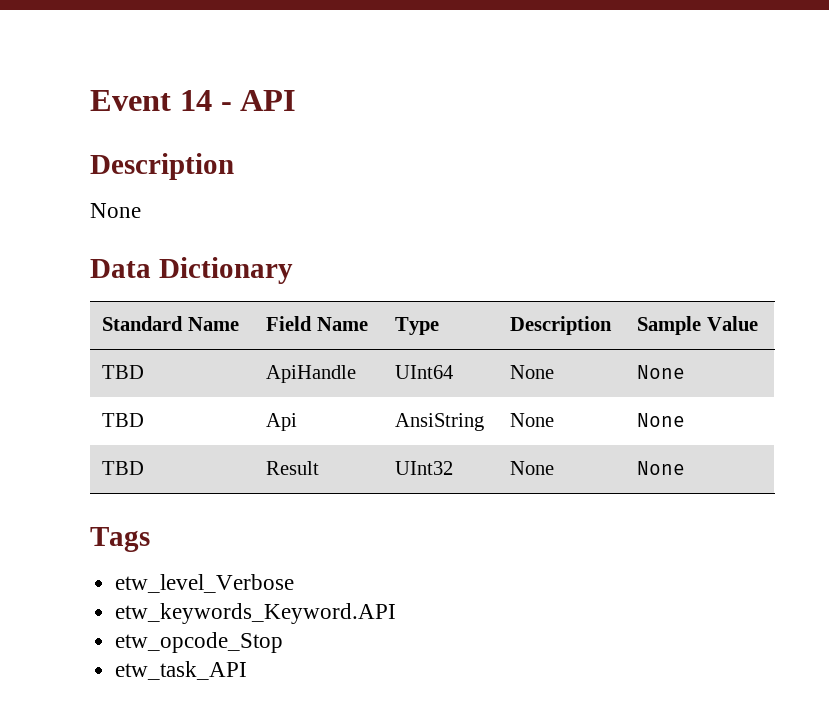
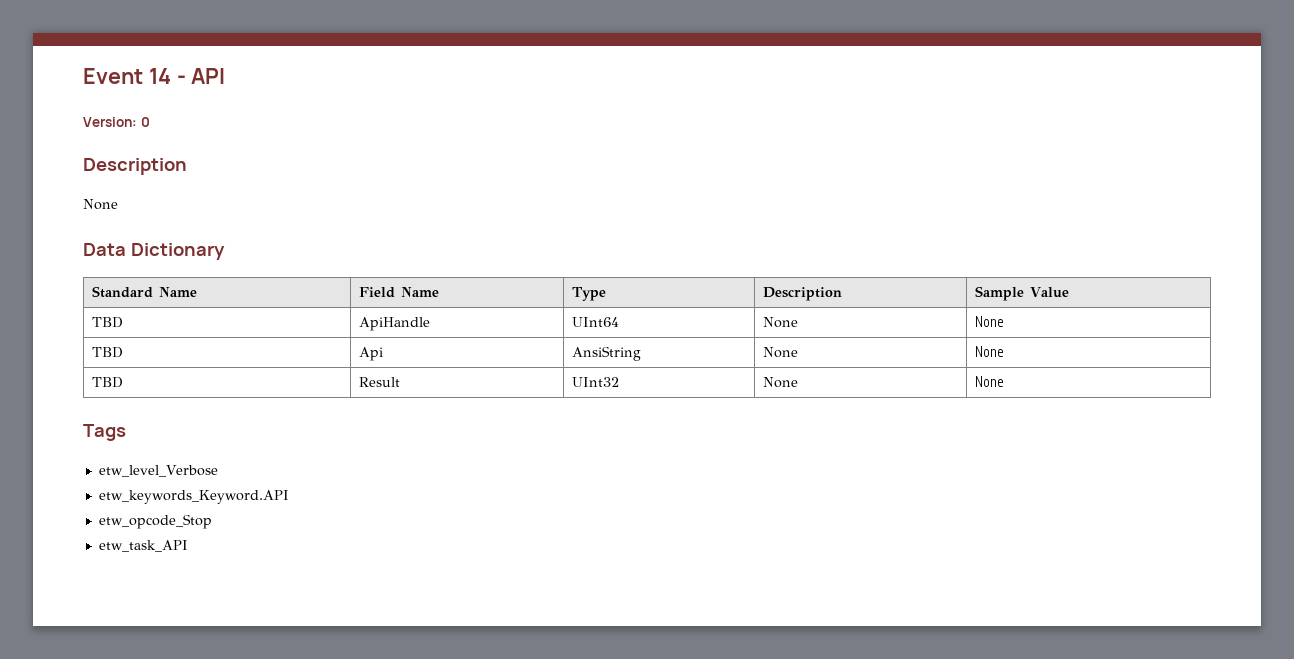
+ Version: 0

